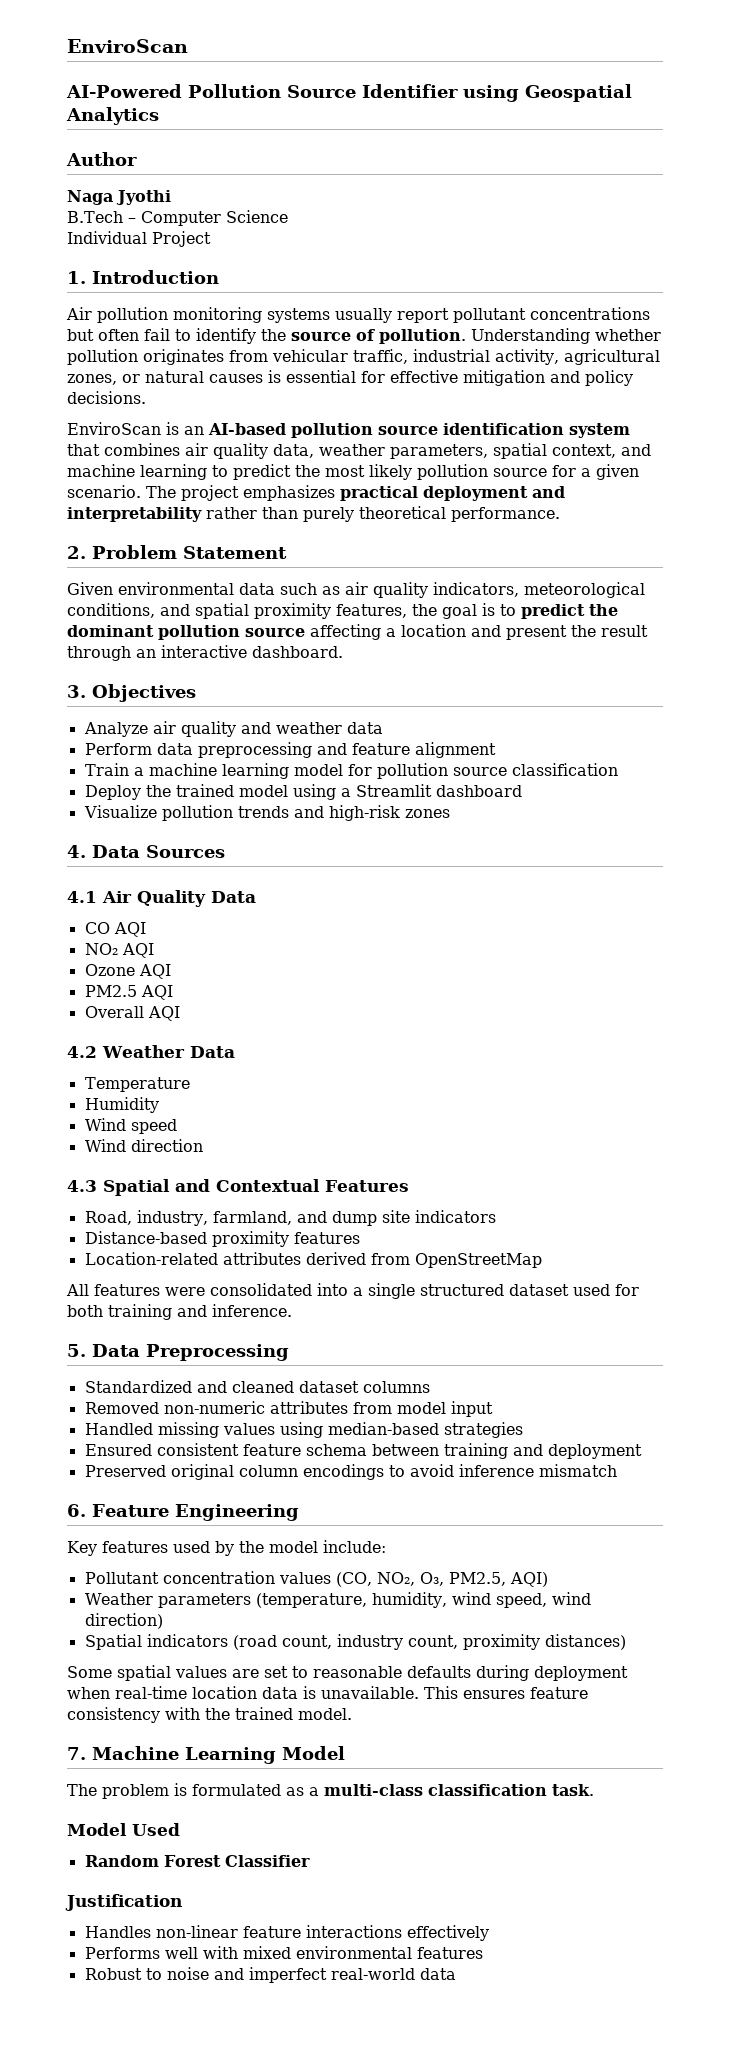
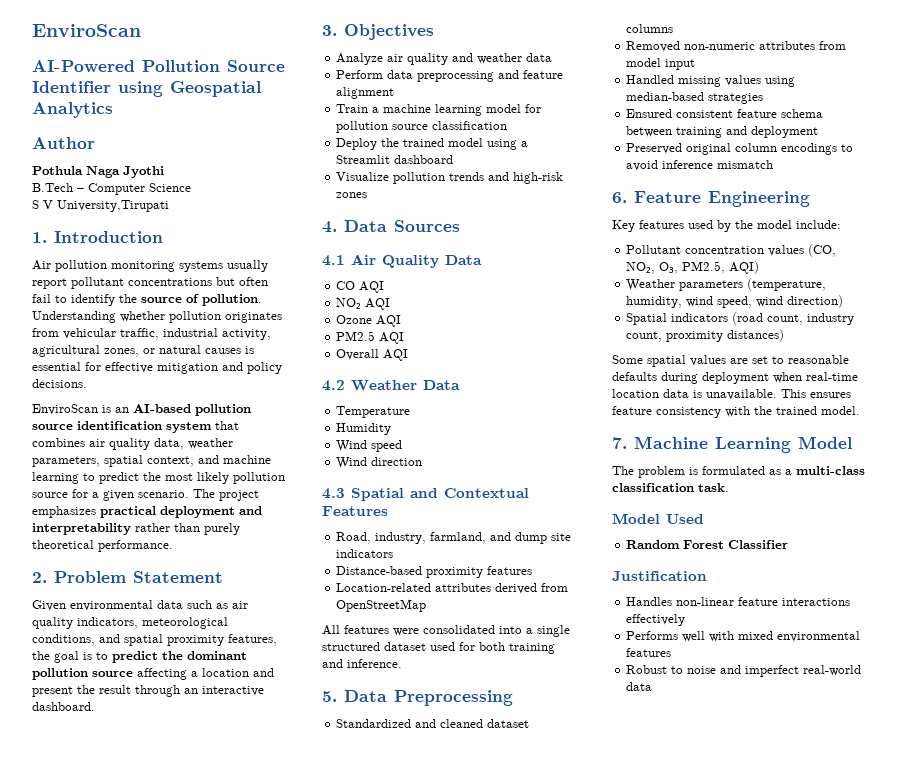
- Naga Jyothi
+ Pothula Naga Jyothi
- Individual Project
+ S V University,Tirupati

